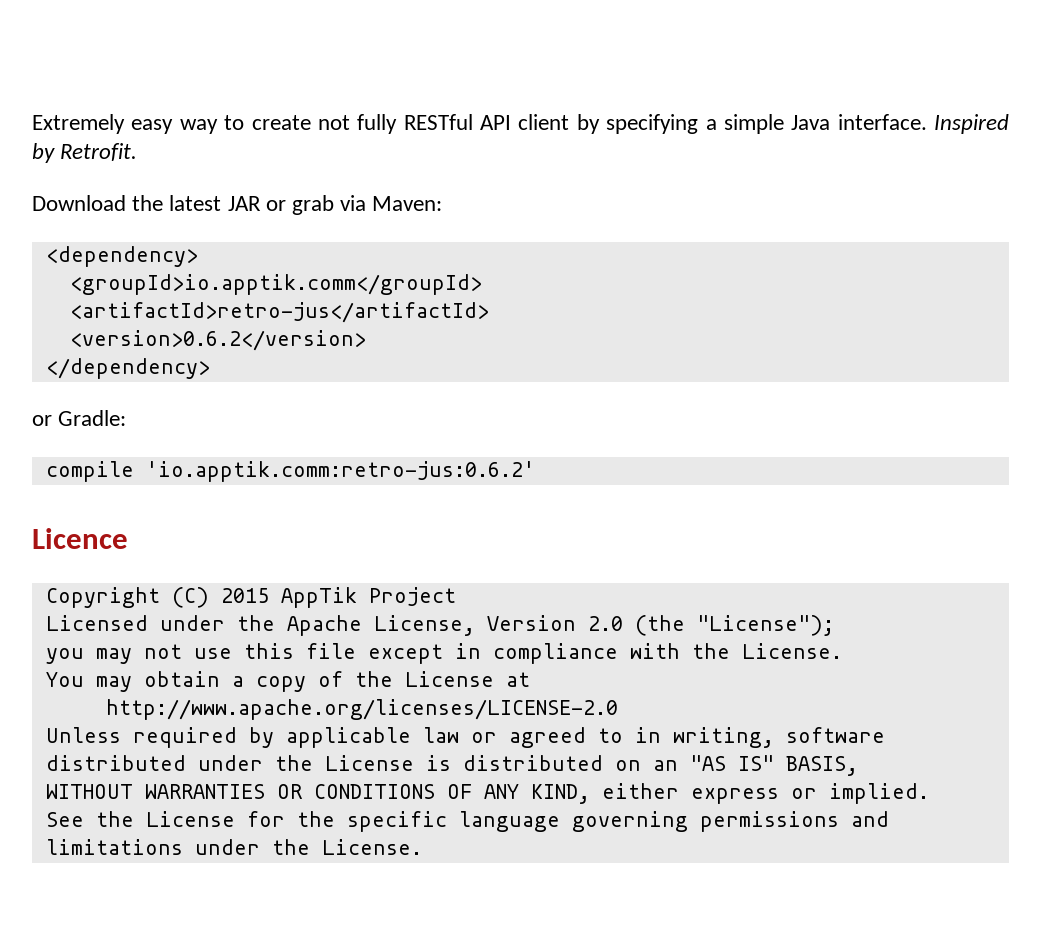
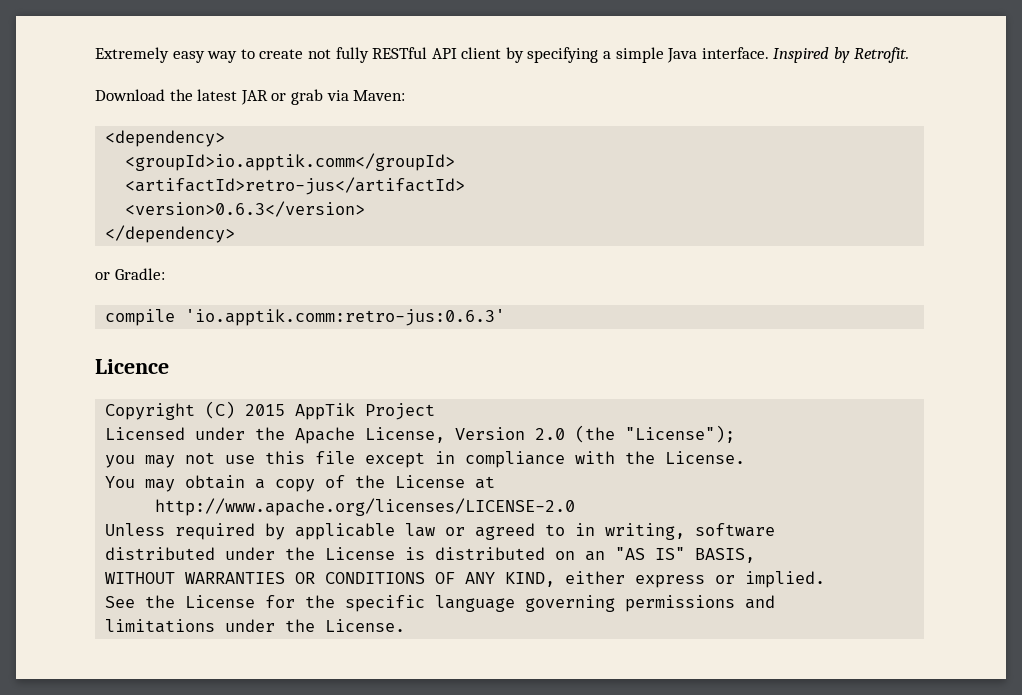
- <version>0.6.2</version>
+ <version>0.6.3</version>
- compile 'io.apptik.comm:retro-jus:0.6.2'
+ compile 'io.apptik.comm:retro-jus:0.6.3'

